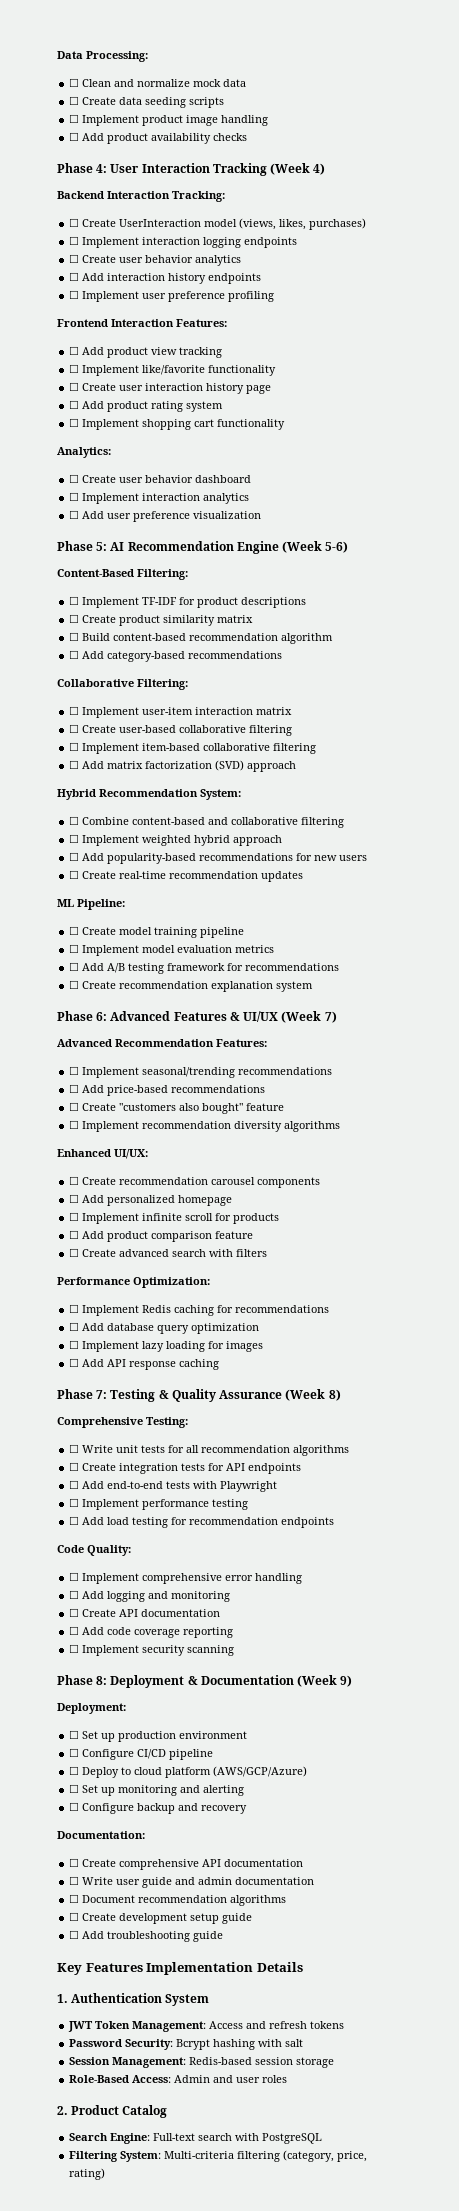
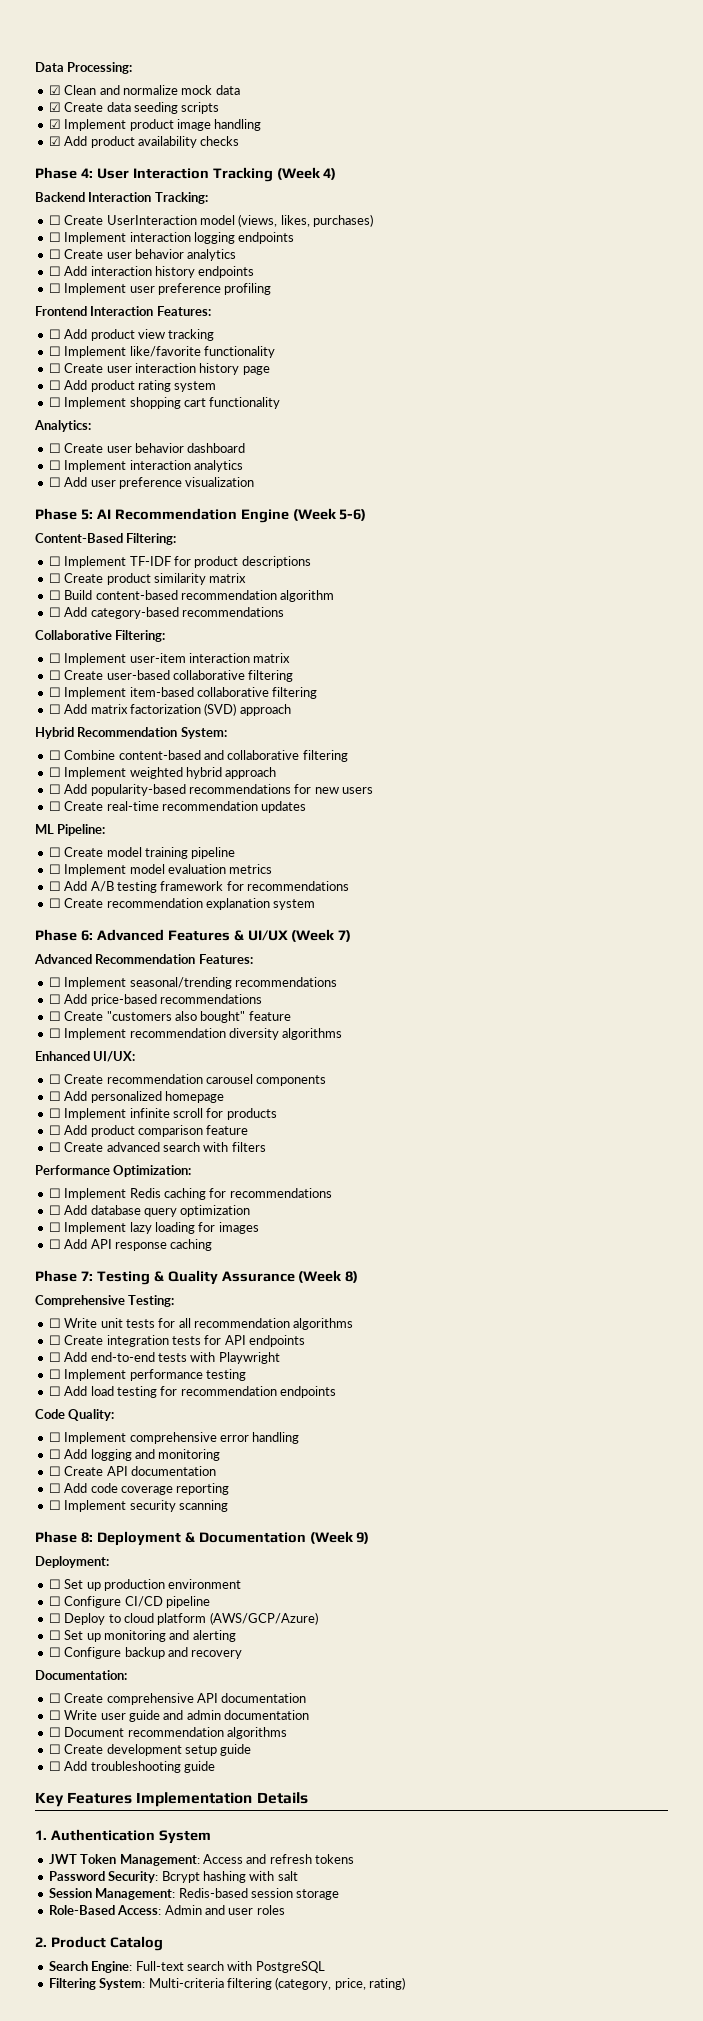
- ☐ Clean and normalize mock data
+ ☑ Clean and normalize mock data
- ☐ Create data seeding scripts
+ ☑ Create data seeding scripts
- ☐ Implement product image handling
+ ☑ Implement product image handling
- ☐ Add product availability checks
+ ☑ Add product availability checks

